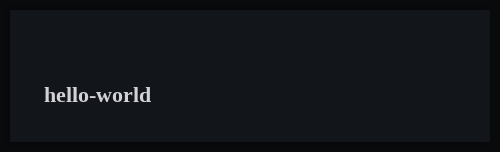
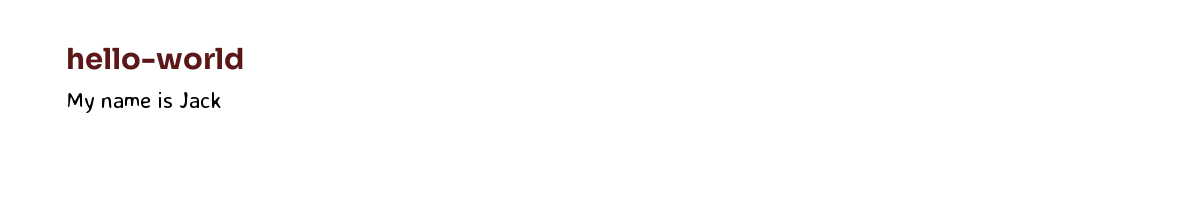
+ My name is Jack

